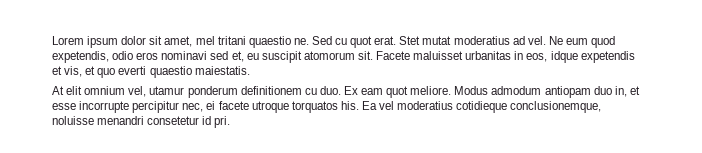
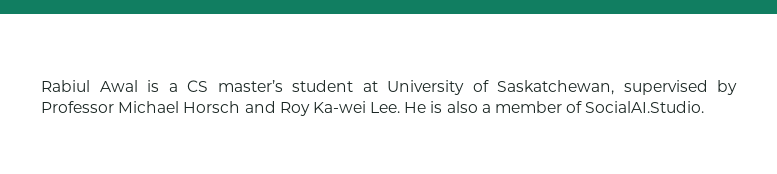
- Lorem ipsum dolor sit amet, mel tritani quaestio ne. Sed cu quot erat. Stet mutat moderatius ad vel. Ne eum quod expetendis, odio eros nominavi sed et, eu suscipit atomorum sit. Facete maluisset urbanitas in eos, idque expetendis et vis, et quo everti quaestio maiestatis.
- At elit omnium vel, utamur ponderum definitionem cu duo. Ex eam quot meliore. Modus admodum antiopam duo in, et esse incorrupte percipitur nec, ei facete utroque torquatos his. Ea vel moderatius cotidieque conclusionemque, noluisse menandri consetetur id pri.
+ Rabiul Awal is a CS master’s student at University of Saskatchewan, supervised by Professor Michael Horsch and Roy Ka-wei Lee. He is also a member of SocialAI.Studio.

